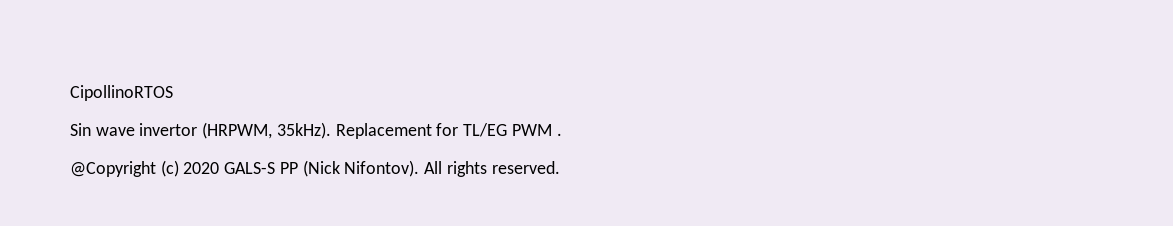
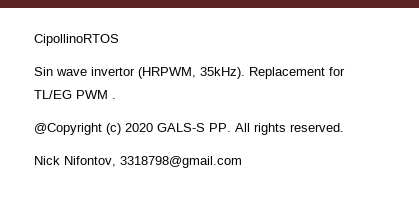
- @Copyright (c) 2020 GALS-S PP (Nick Nifontov). All rights reserved.
+ @Copyright (c) 2020 GALS-S PP. All rights reserved.
+ Nick Nifontov, 3318798@gmail.com

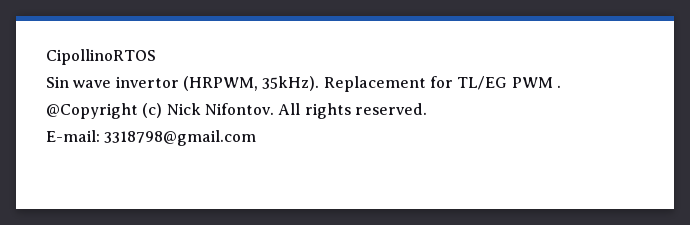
- @Copyright (c) 2020 GALS-S PP. All rights reserved.
+ @Copyright (c) Nick Nifontov. All rights reserved.
- Nick Nifontov, 3318798@gmail.com
+ E-mail: 3318798@gmail.com

